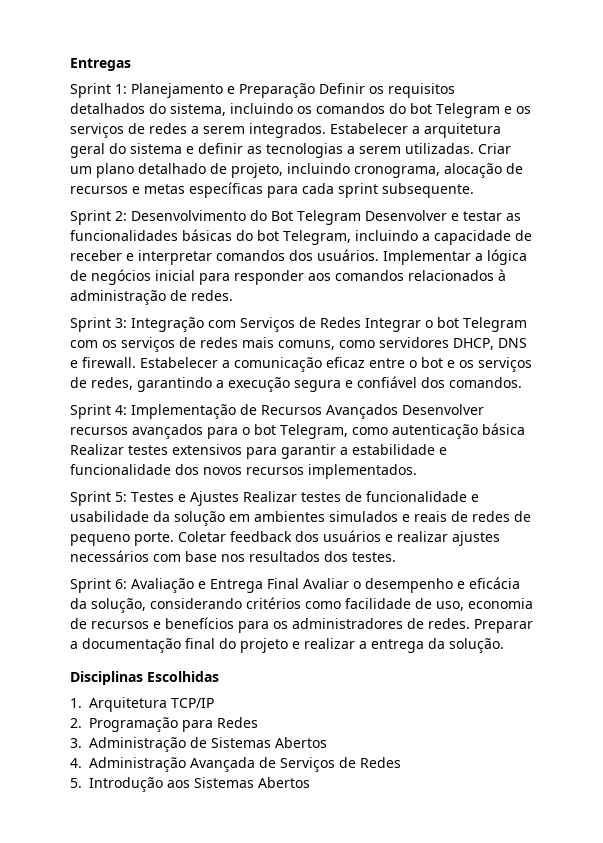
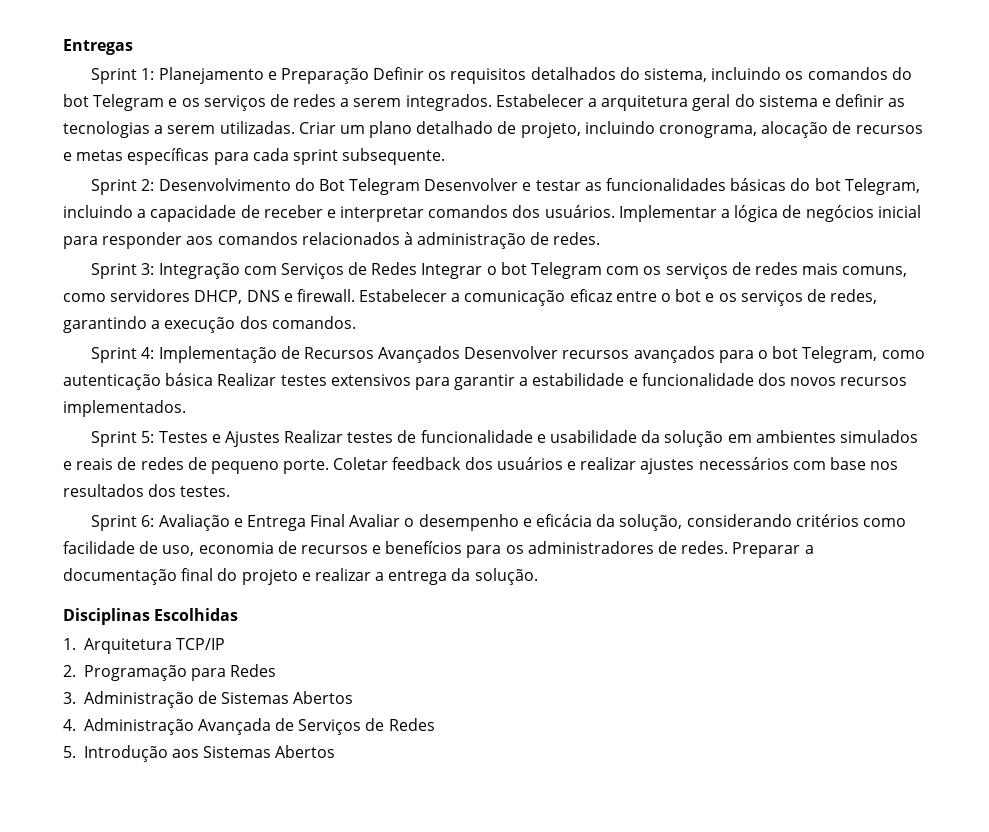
- Estabelecer a comunicação eficaz entre o bot e os serviços de redes, garantindo a execução segura e confiável dos comandos.
+ Estabelecer a comunicação eficaz entre o bot e os serviços de redes, garantindo a execução dos comandos.

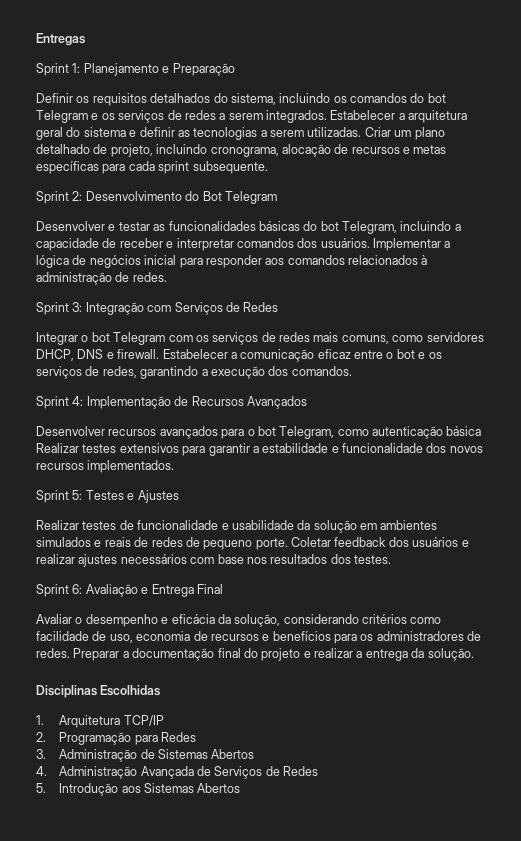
- Sprint 1: Planejamento e Preparação Definir os requisitos detalhados do sistema, incluindo os comandos do bot Telegram e os serviços de redes a serem integrados.
+ Sprint 1: Planejamento e Preparação
+ Definir os requisitos detalhados do sistema, incluindo os comandos do bot Telegram e os serviços de redes a serem integrados.
- Sprint 2: Desenvolvimento do Bot Telegram Desenvolver e testar as funcionalidades básicas do bot Telegram, incluindo a capacidade de receber e interpretar comandos dos usuários.
+ Sprint 2: Desenvolvimento do Bot Telegram
+ Desenvolver e testar as funcionalidades básicas do bot Telegram, incluindo a capacidade de receber e interpretar comandos dos usuários.
- Sprint 3: Integração com Serviços de Redes Integrar o bot Telegram com os serviços de redes mais comuns, como servidores DHCP, DNS e firewall.
+ Sprint 3: Integração com Serviços de Redes
+ Integrar o bot Telegram com os serviços de redes mais comuns, como servidores DHCP, DNS e firewall.
- Sprint 4: Implementação de Recursos Avançados Desenvolver recursos avançados para o bot Telegram, como autenticação básica Realizar testes extensivos para garantir a estabilidade e funcionalidade dos novos recursos implementados.
+ Sprint 4: Implementação de Recursos Avançados
+ Desenvolver recursos avançados para o bot Telegram, como autenticação básica Realizar testes extensivos para garantir a estabilidade e funcionalidade dos novos recursos implementados.
- Sprint 5: Testes e Ajustes Realizar testes de funcionalidade e usabilidade da solução em ambientes simulados e reais de redes de pequeno porte.
+ Sprint 5: Testes e Ajustes
+ Realizar testes de funcionalidade e usabilidade da solução em ambientes simulados e reais de redes de pequeno porte.
- Sprint 6: Avaliação e Entrega Final Avaliar o desempenho e eficácia da solução, considerando critérios como facilidade de uso, economia de recursos e benefícios para os administradores de redes.
+ Sprint 6: Avaliação e Entrega Final
+ Avaliar o desempenho e eficácia da solução, considerando critérios como facilidade de uso, economia de recursos e benefícios para os administradores de redes.

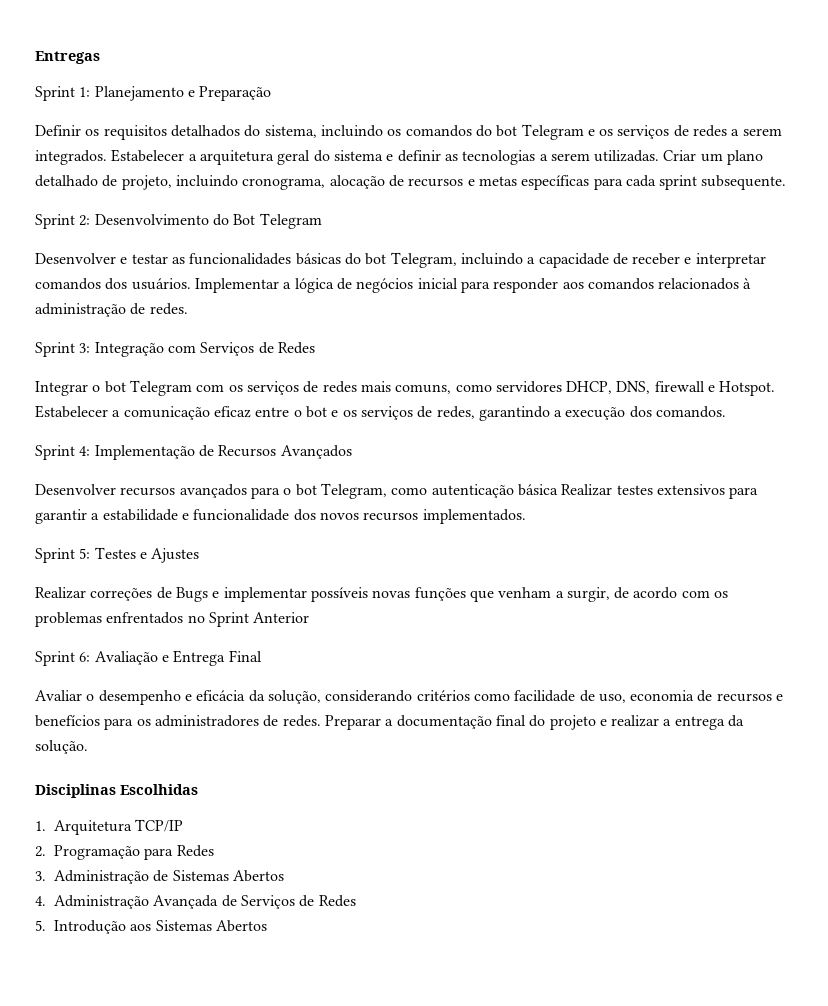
- Integrar o bot Telegram com os serviços de redes mais comuns, como servidores DHCP, DNS e firewall.
+ Integrar o bot Telegram com os serviços de redes mais comuns, como servidores DHCP, DNS, firewall e Hotspot.
- Realizar testes de funcionalidade e usabilidade da solução em ambientes simulados e reais de redes de pequeno porte. Coletar feedback dos usuários e realizar ajustes necessários com base nos resultados dos testes.
+ Realizar correções de Bugs e implementar possíveis novas funções que venham a surgir, de acordo com os problemas enfrentados no Sprint Anterior

